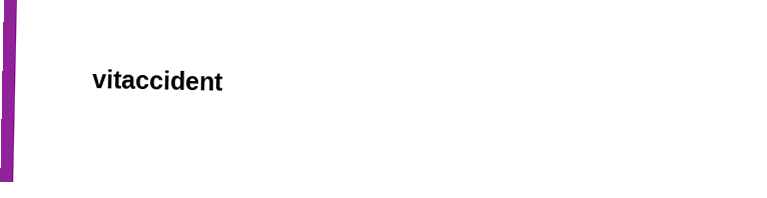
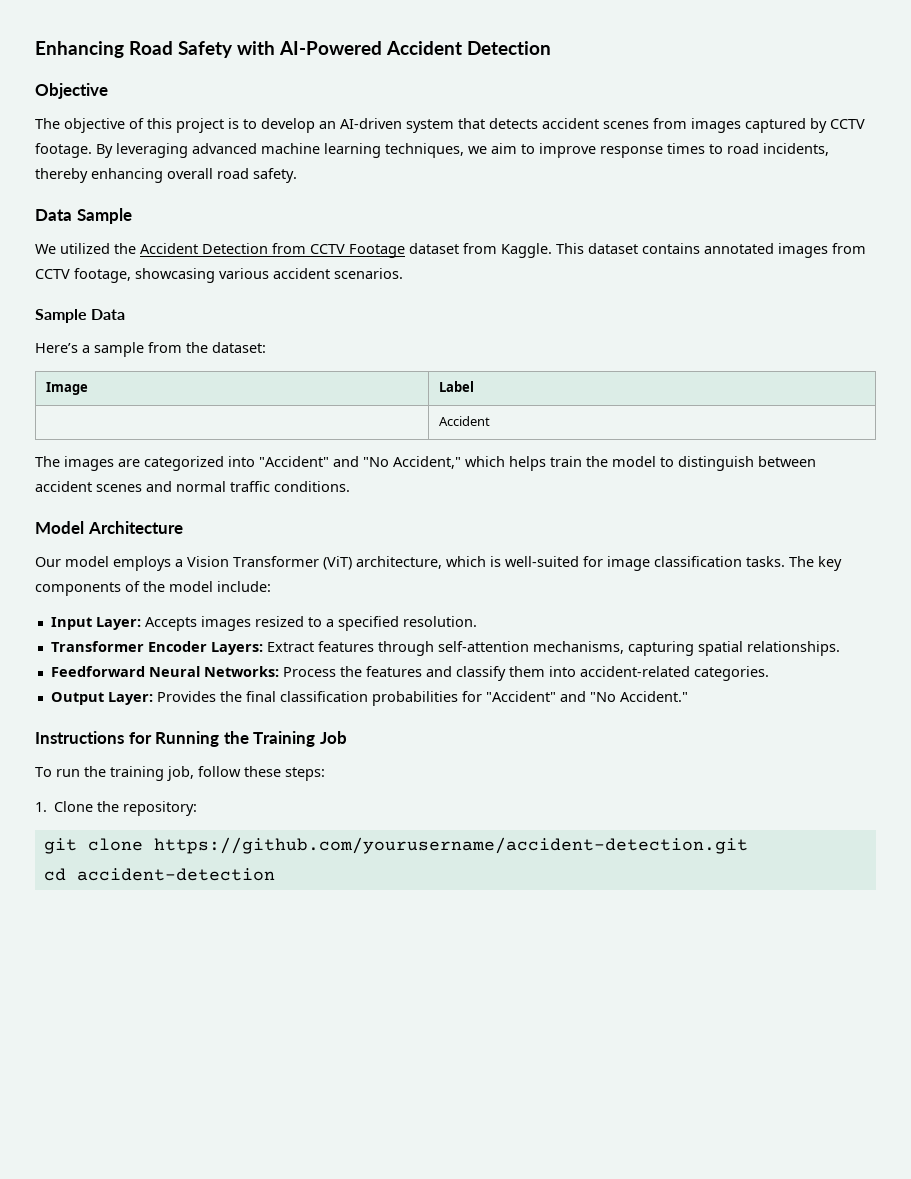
- vitaccident
+ Enhancing Road Safety with AI-Powered Accident Detection
+ Objective
+ The objective of this project is to develop an AI-driven system that detects accident scenes from images captured by CCTV footage. By leveraging advanced machine learning techniques, we aim to improve response times to road incidents, thereby enhancing overall road safety.
+ Data Sample
+ We utilized the Accident Detection from CCTV Footage dataset from Kaggle. This dataset contains annotated images from CCTV footage, showcasing various accident scenarios.
+ Sample Data
+ Here’s a sample from the dataset:
+ Image | Label
+ | Accident
+ The images are categorized into "Accident" and "No Accident," which helps train the model to distinguish between accident scenes and normal traffic conditions.
+ Model Architecture
+ Our model employs a Vision Transformer (ViT) architecture, which is well-suited for image classification tasks. The key components of the model include:
+ Input Layer: Accepts images resized to a specified resolution.
+ Transformer Encoder Layers: Extract features through self-attention mechanisms, capturing spatial relationships.
+ Feedforward Neural Networks: Process the features and classify them into accident-related categories.
+ Output Layer: Provides the final classification probabilities for "Accident" and "No Accident."
+ Instructions for Running the Training Job
+ To run the training job, follow these steps:
+ 1. Clone the repository:
+ git clone https://github.com/yourusername/accident-detection.git
+ cd accident-detection

